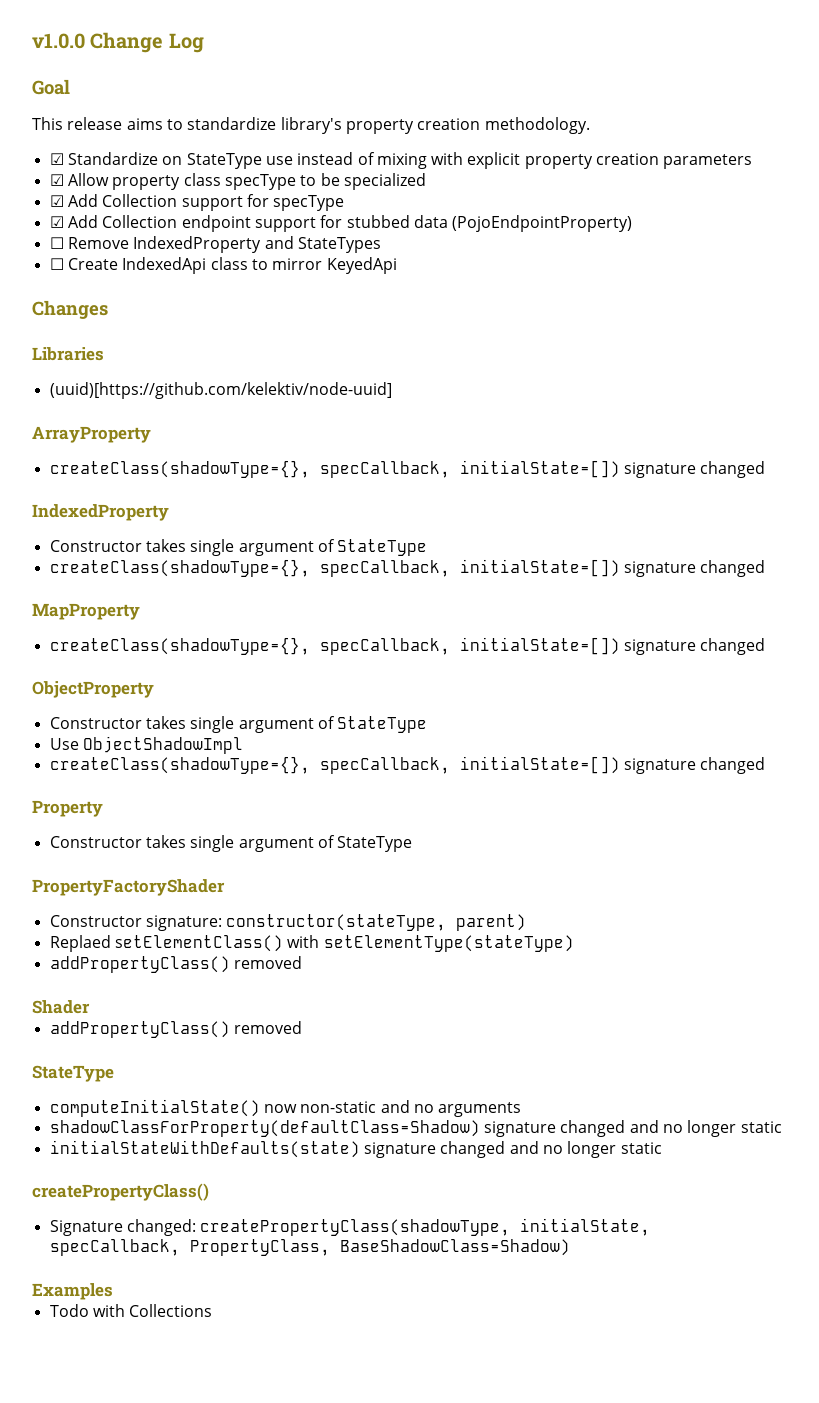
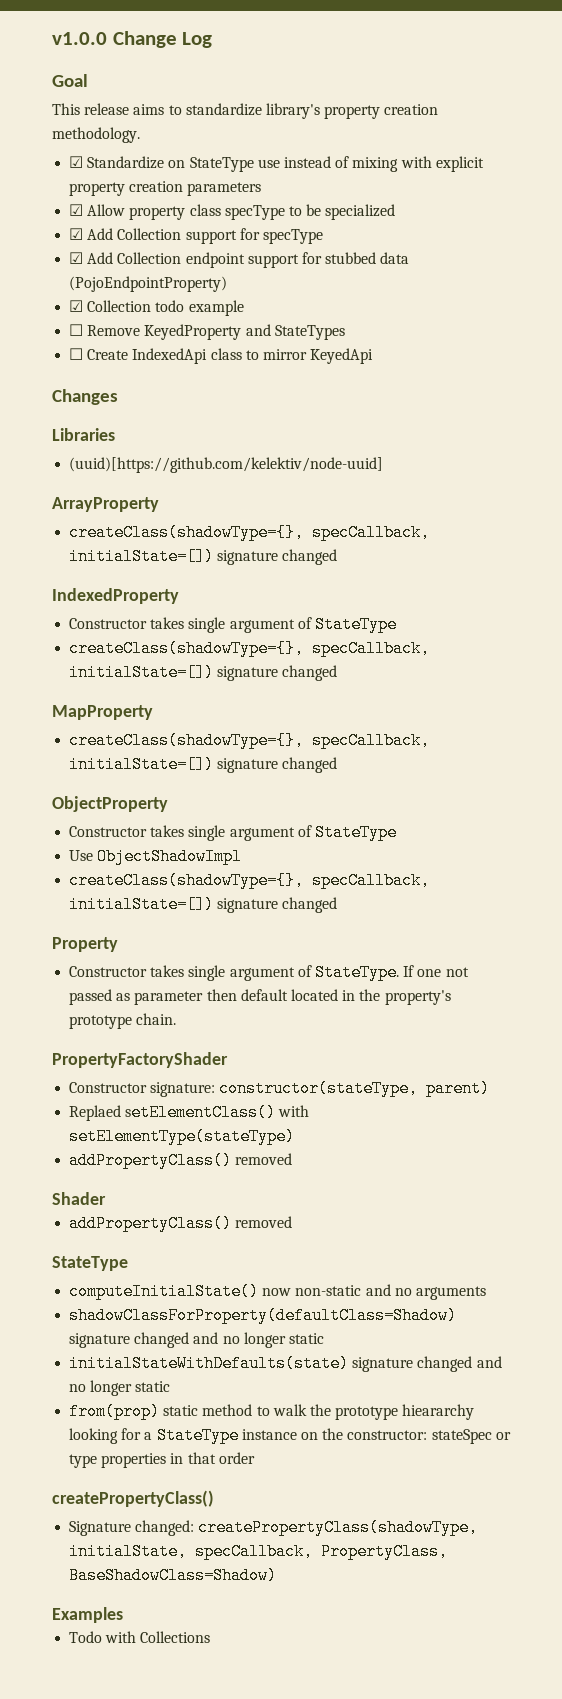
+ ☑ Collection todo example
- ☐ Remove IndexedProperty and StateTypes
+ ☐ Remove KeyedProperty and StateTypes
  Property
- Constructor takes single argument of StateType
+ Constructor takes single argument of StateType. If one not passed as parameter then default located in the property's prototype chain.
+ from(prop) static method to walk the prototype hieararchy looking for a StateType instance on the constructor: stateSpec or type properties in that order

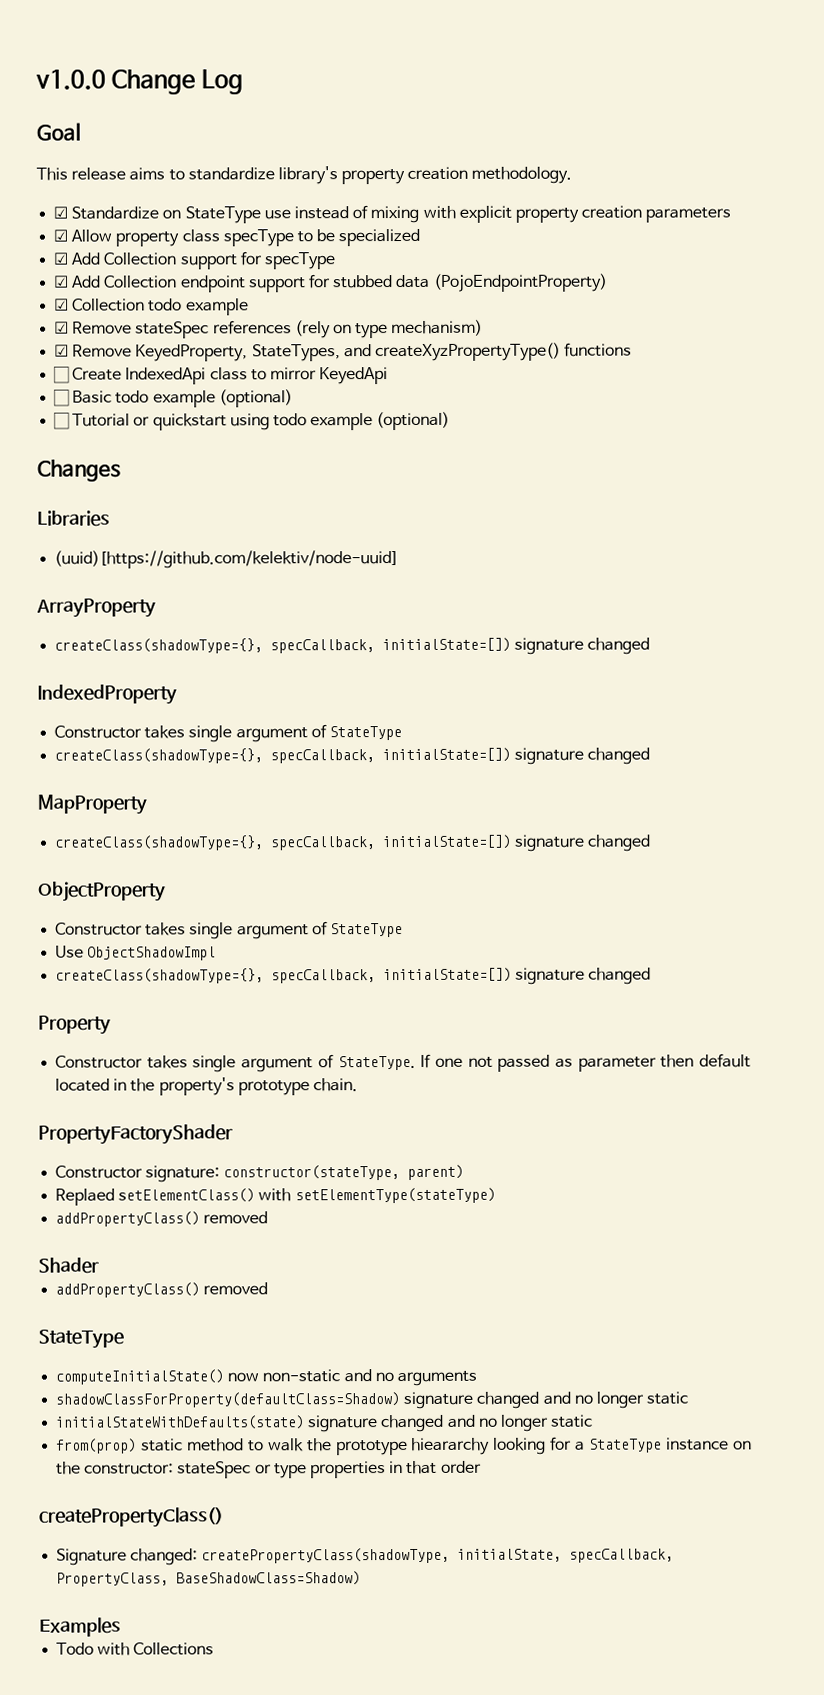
- ☐ Remove KeyedProperty and StateTypes
+ ☑ Remove stateSpec references (rely on type mechanism)
+ ☑ Remove KeyedProperty, StateTypes, and createXyzPropertyType() functions
+ ☐ Basic todo example (optional)
+ ☐ Tutorial or quickstart using todo example (optional)

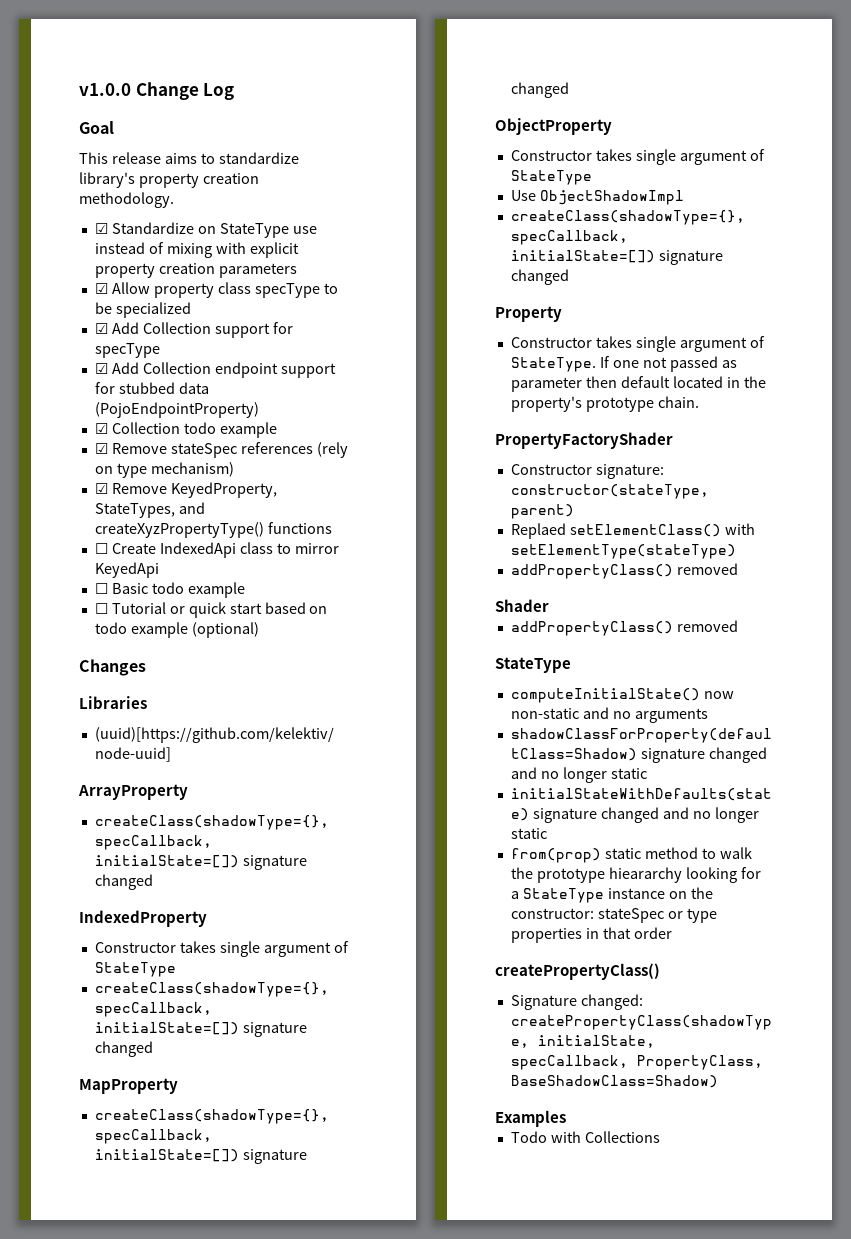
- ☐ Basic todo example (optional)
+ ☐ Basic todo example
- ☐ Tutorial or quickstart using todo example (optional)
+ ☐ Tutorial or quick start based on todo example (optional)

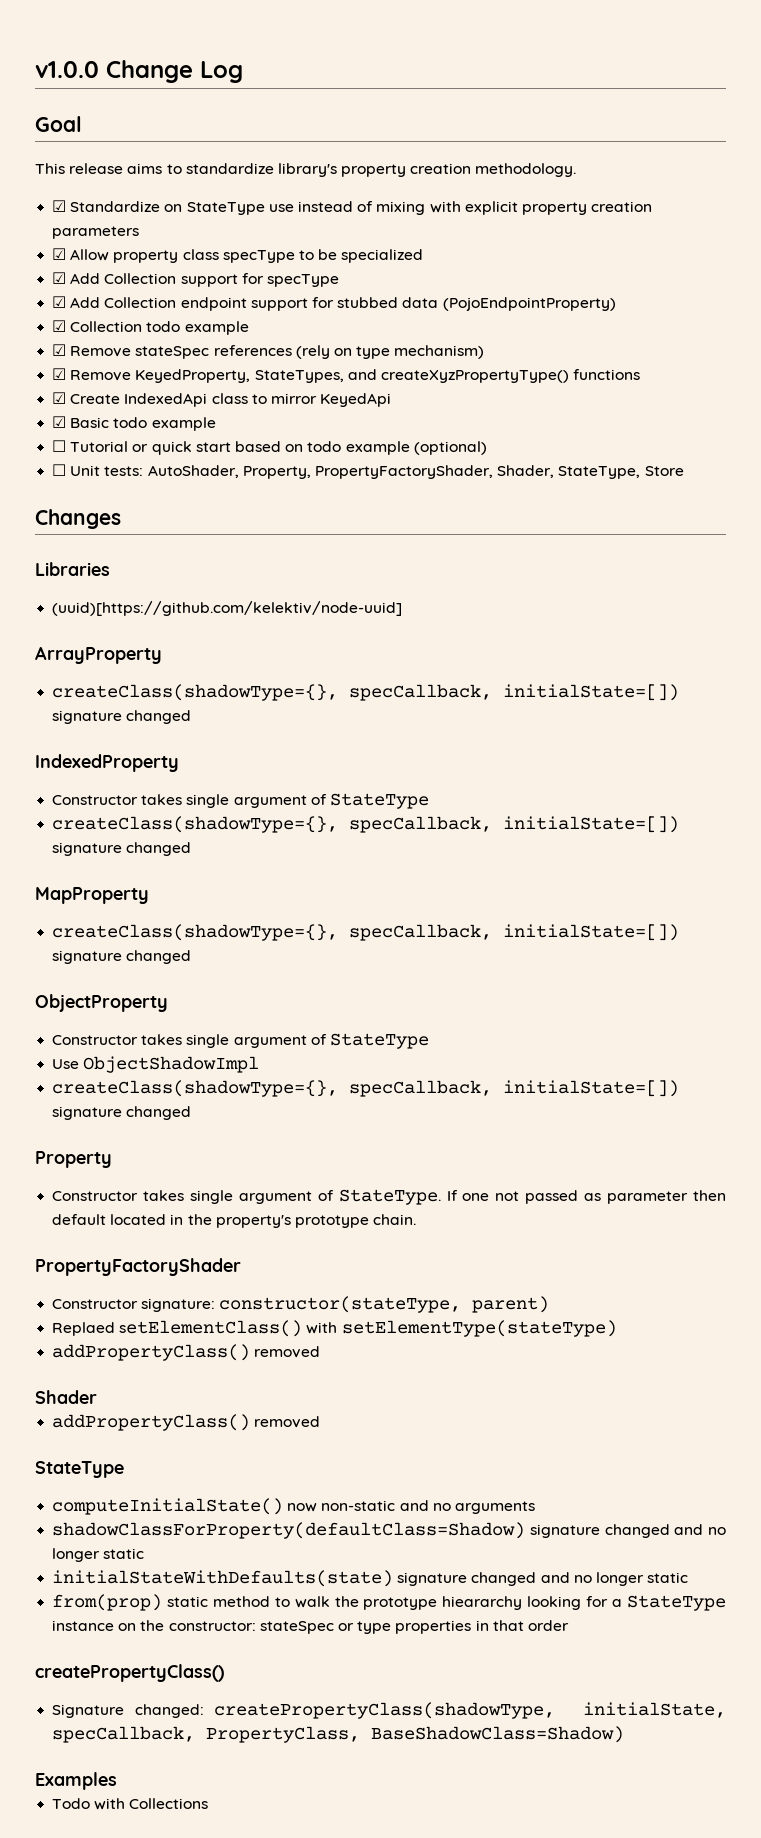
- ☐ Create IndexedApi class to mirror KeyedApi
+ ☑ Create IndexedApi class to mirror KeyedApi
- ☐ Basic todo example
+ ☑ Basic todo example
+ ☐ Unit tests: AutoShader, Property, PropertyFactoryShader, Shader, StateType, Store

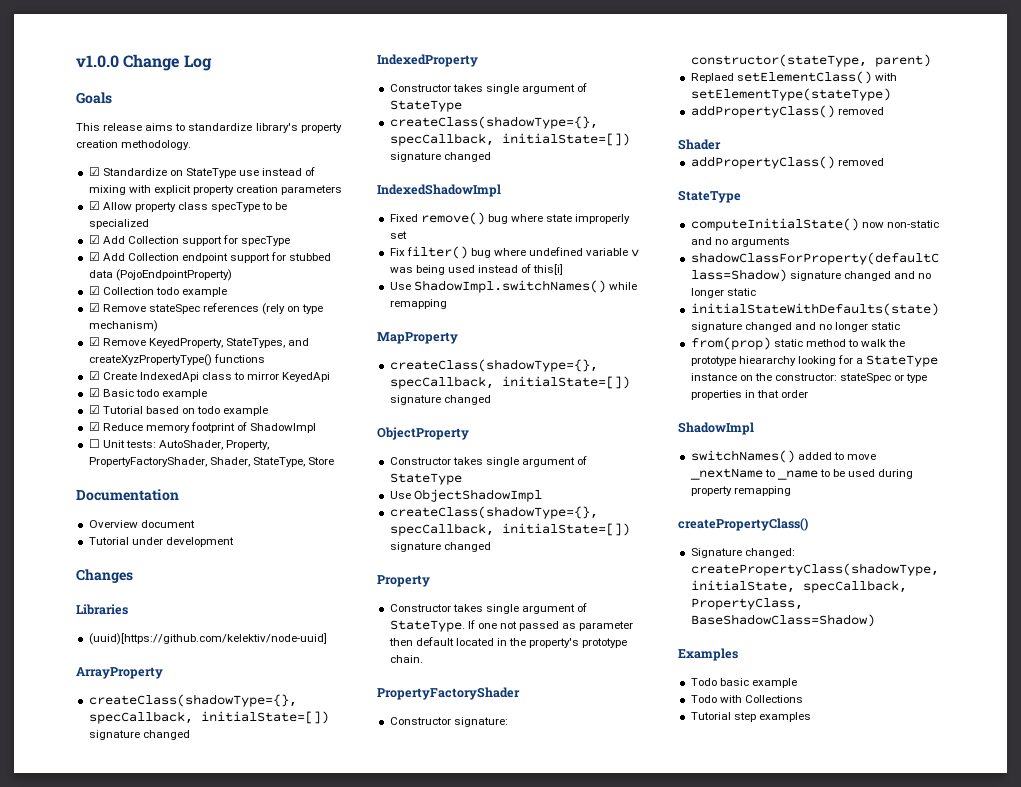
- Goal
+ Goals
- ☐ Tutorial or quick start based on todo example (optional)
+ ☑ Tutorial based on todo example
+ ☑ Reduce memory footprint of ShadowImpl
+ Documentation
+ Overview document
+ Tutorial under development
+ IndexedShadowImpl
+ Fixed remove() bug where state improperly set
+ Fix filter() bug where undefined variable v was being used instead of this[i]
+ Use ShadowImpl.switchNames() while remapping
  from(prop) static method to walk the prototype hieararchy looking for a StateType instance on the constructor: stateSpec or type properties in that order
+ ShadowImpl
+ switchNames() added to move _nextName to _name to be used during property remapping
+ Todo basic example
+ Tutorial step examples

